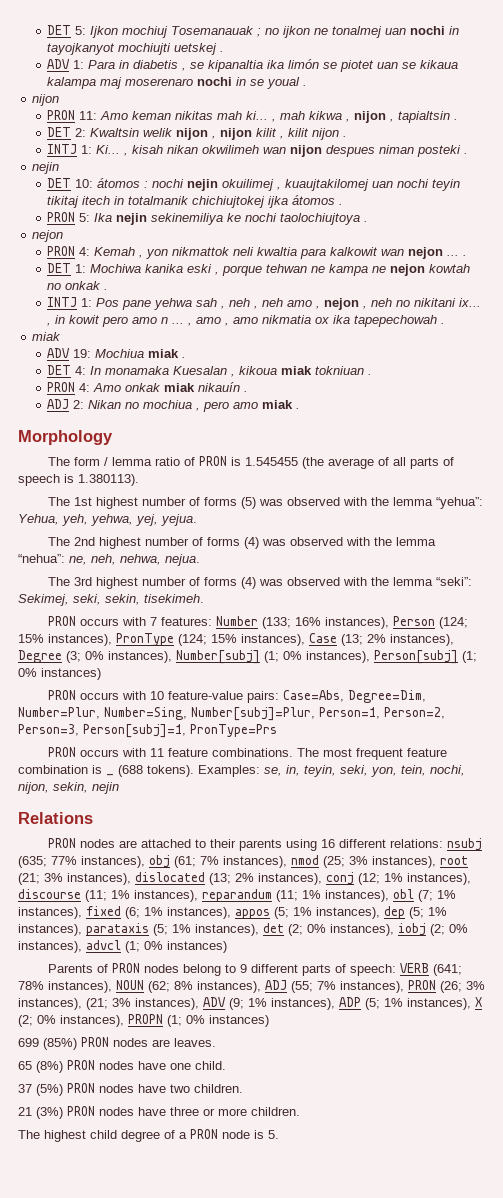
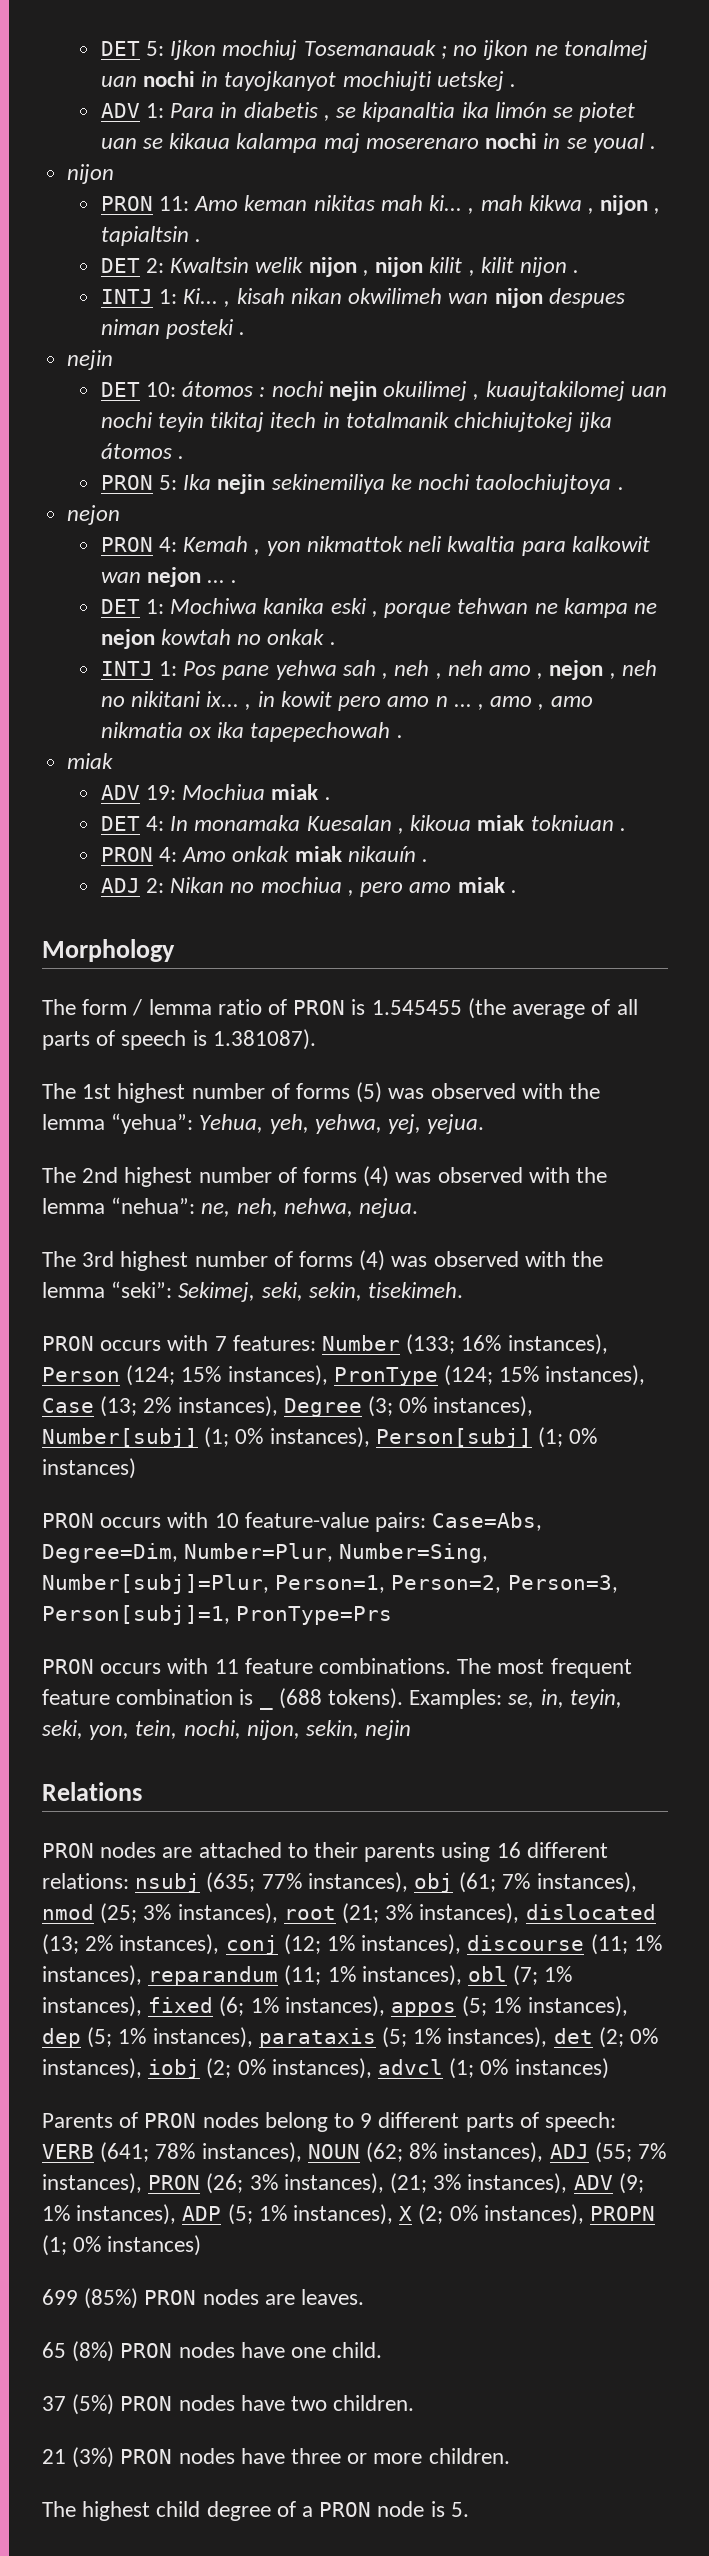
- The form / lemma ratio of PRON is 1.545455 (the average of all parts of speech is 1.380113).
+ The form / lemma ratio of PRON is 1.545455 (the average of all parts of speech is 1.381087).

